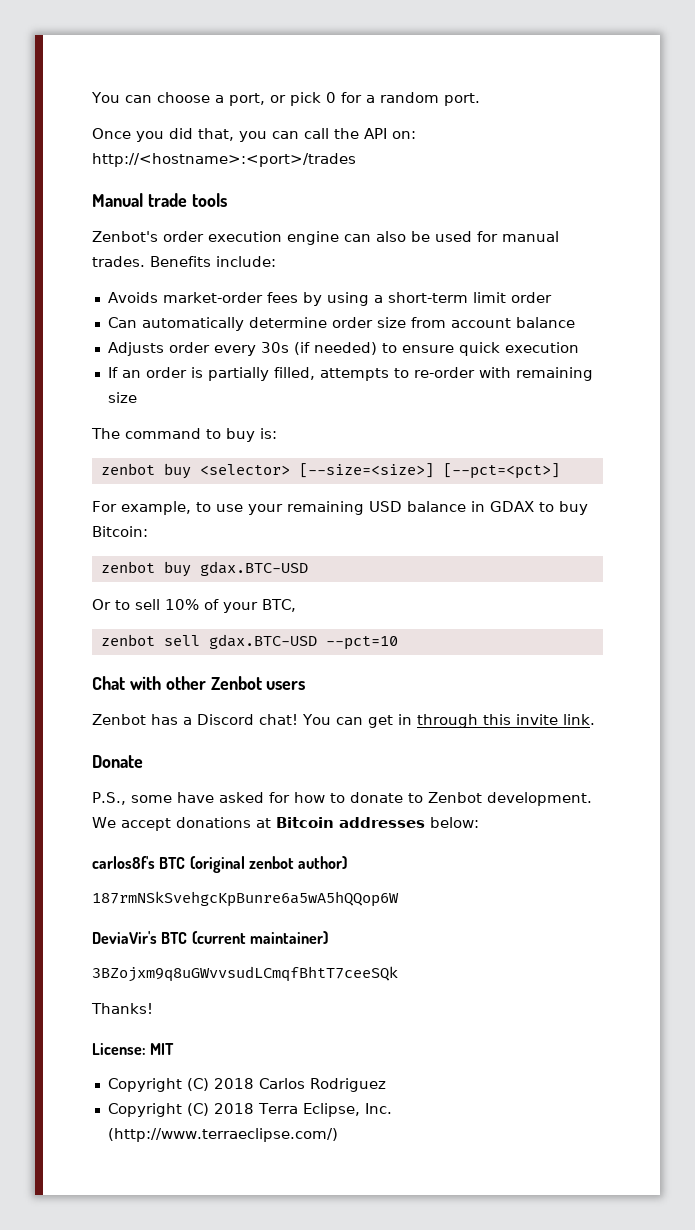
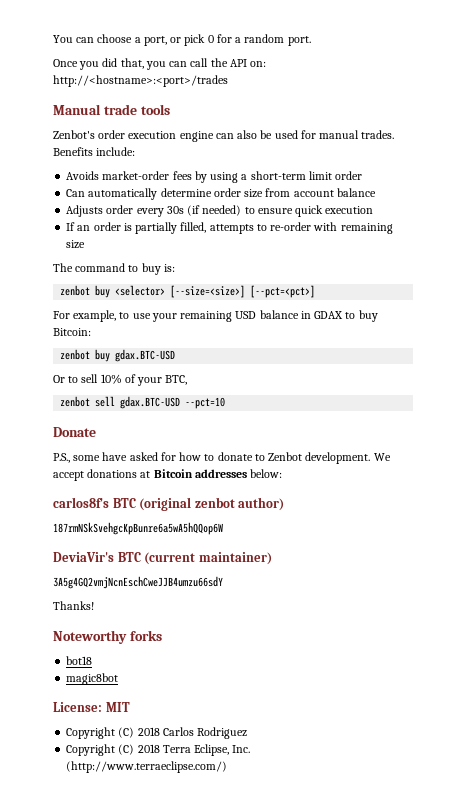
- Chat with other Zenbot users
- Zenbot has a Discord chat! You can get in through this invite link.
- 3BZojxm9q8uGWvvsudLCmqfBhtT7ceeSQk
+ 3A5g4GQ2vmjNcnEschCweJJB4umzu66sdY
+ Noteworthy forks
+ bot18
+ magic8bot

